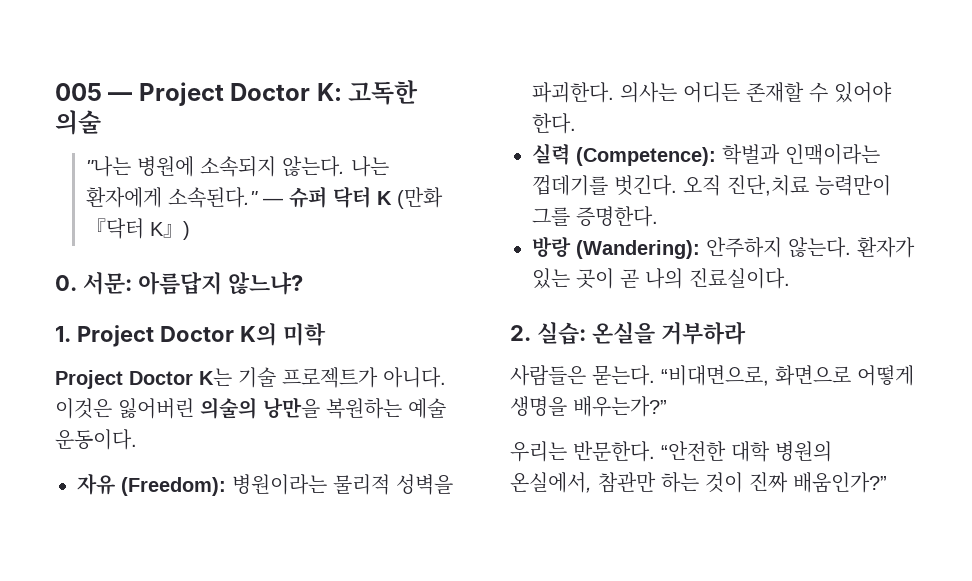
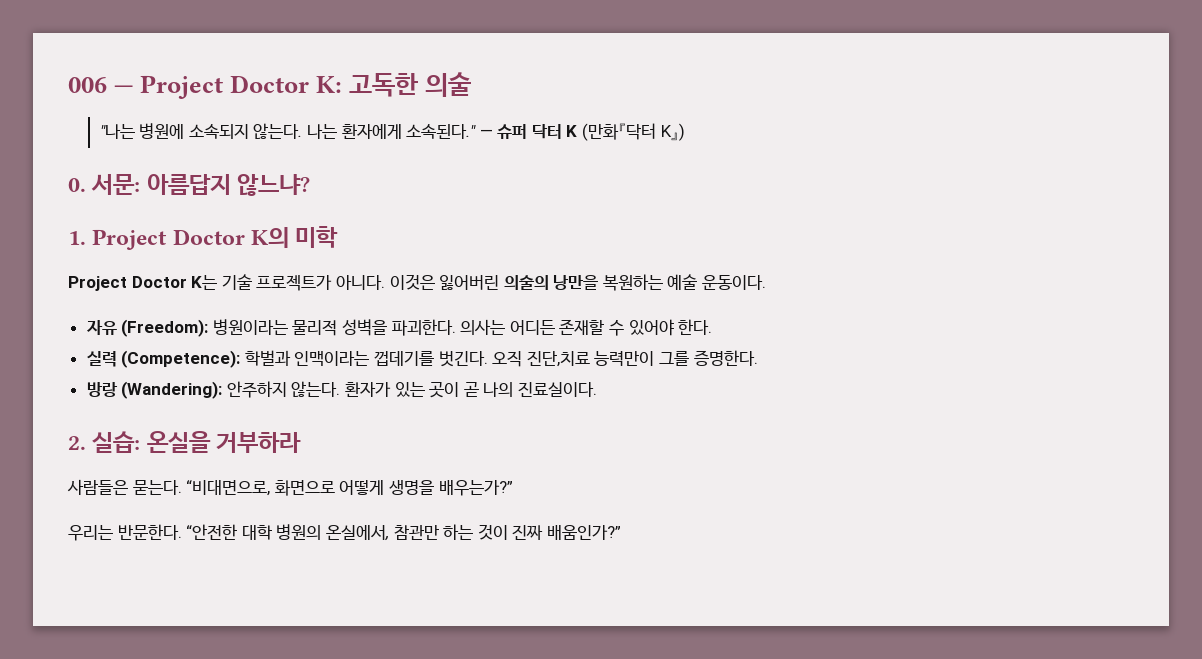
- 005 — Project Doctor K: 고독한 의술
+ 006 — Project Doctor K: 고독한 의술

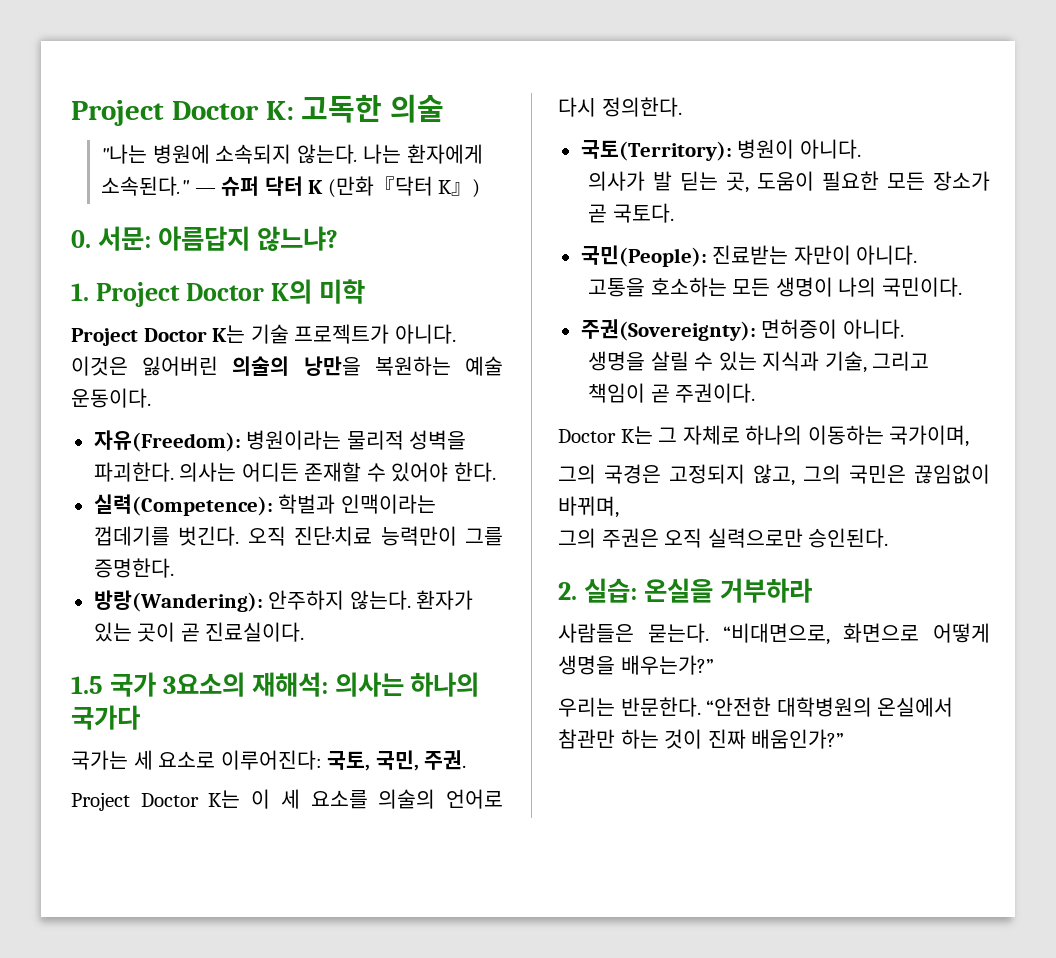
- 006 — Project Doctor K: 고독한 의술
+ Project Doctor K: 고독한 의술
- 자유 (Freedom): 병원이라는 물리적 성벽을 파괴한다.
+ 자유(Freedom): 병원이라는 물리적 성벽을 파괴한다.
- 실력 (Competence): 학벌과 인맥이라는 껍데기를 벗긴다.
+ 실력(Competence): 학벌과 인맥이라는 껍데기를 벗긴다.
- 오직 진단,치료 능력만이 그를 증명한다.
+ 오직 진단·치료 능력만이 그를 증명한다.
- 방랑 (Wandering): 안주하지 않는다.
+ 방랑(Wandering): 안주하지 않는다.
- 환자가 있는 곳이 곧 나의 진료실이다.
+ 환자가 있는 곳이 곧 진료실이다.
+ 1.5 국가 3요소의 재해석: 의사는 하나의 국가다
+ 국가는 세 요소로 이루어진다: 국토, 국민, 주권.
+ Project Doctor K는 이 세 요소를 의술의 언어로 다시 정의한다.
+ 국토(Territory): 병원이 아니다.
+ 의사가 발 딛는 곳, 도움이 필요한 모든 장소가 곧 국토다.
+ 국민(People): 진료받는 자만이 아니다.
+ 고통을 호소하는 모든 생명이 나의 국민이다.
+ 주권(Sovereignty): 면허증이 아니다.
+ 생명을 살릴 수 있는 지식과 기술, 그리고 책임이 곧 주권이다.
+ Doctor K는 그 자체로 하나의 이동하는 국가이며,
+ 그의 국경은 고정되지 않고, 그의 국민은 끊임없이 바뀌며,
+ 그의 주권은 오직 실력으로만 승인된다.
- “안전한 대학 병원의 온실에서, 참관만 하는 것이 진짜 배움인가?”
+ “안전한 대학병원의 온실에서 참관만 하는 것이 진짜 배움인가?”

